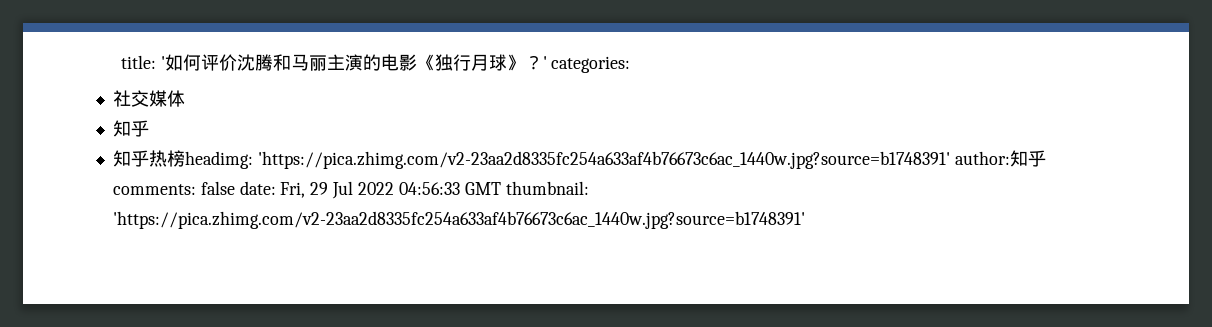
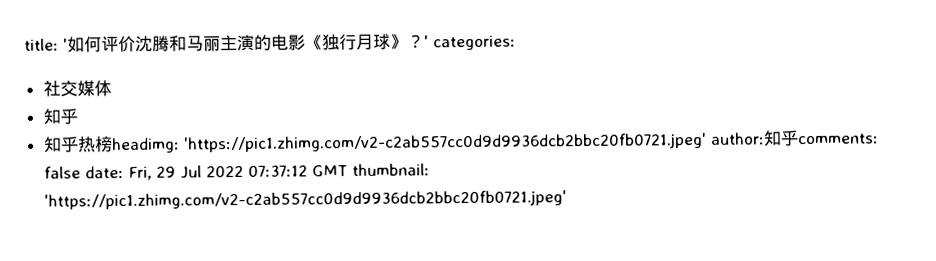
- 知乎热榜headimg: 'https://pica.zhimg.com/v2-23aa2d8335fc254a633af4b76673c6ac_1440w.jpg?source=b1748391' author:知乎comments: false date: Fri, 29 Jul 2022 04:56:33 GMT thumbnail: 'https://pica.zhimg.com/v2-23aa2d8335fc254a633af4b76673c6ac_1440w.jpg?source=b1748391'
+ 知乎热榜headimg: 'https://pic1.zhimg.com/v2-c2ab557cc0d9d9936dcb2bbc20fb0721.jpeg' author:知乎comments: false date: Fri, 29 Jul 2022 07:37:12 GMT thumbnail: 'https://pic1.zhimg.com/v2-c2ab557cc0d9d9936dcb2bbc20fb0721.jpeg'

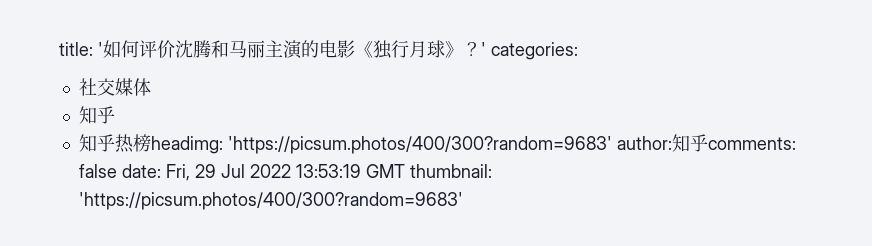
- 知乎热榜headimg: 'https://pic1.zhimg.com/v2-c2ab557cc0d9d9936dcb2bbc20fb0721.jpeg' author:知乎comments: false date: Fri, 29 Jul 2022 07:37:12 GMT thumbnail: 'https://pic1.zhimg.com/v2-c2ab557cc0d9d9936dcb2bbc20fb0721.jpeg'
+ 知乎热榜headimg: 'https://picsum.photos/400/300?random=9683' author:知乎comments: false date: Fri, 29 Jul 2022 13:53:19 GMT thumbnail: 'https://picsum.photos/400/300?random=9683'

